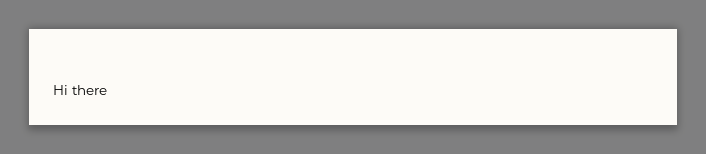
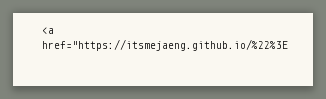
- Hi there
+ <a href="https://itsmejaeng.github.io/%22%3E

